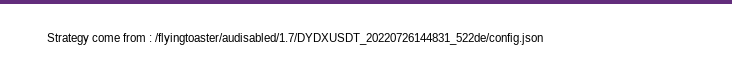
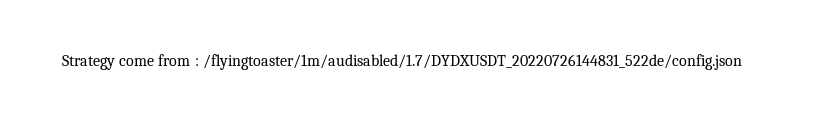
- Strategy come from : /flyingtoaster/audisabled/1.7/DYDXUSDT_20220726144831_522de/config.json
+ Strategy come from : /flyingtoaster/1m/audisabled/1.7/DYDXUSDT_20220726144831_522de/config.json

